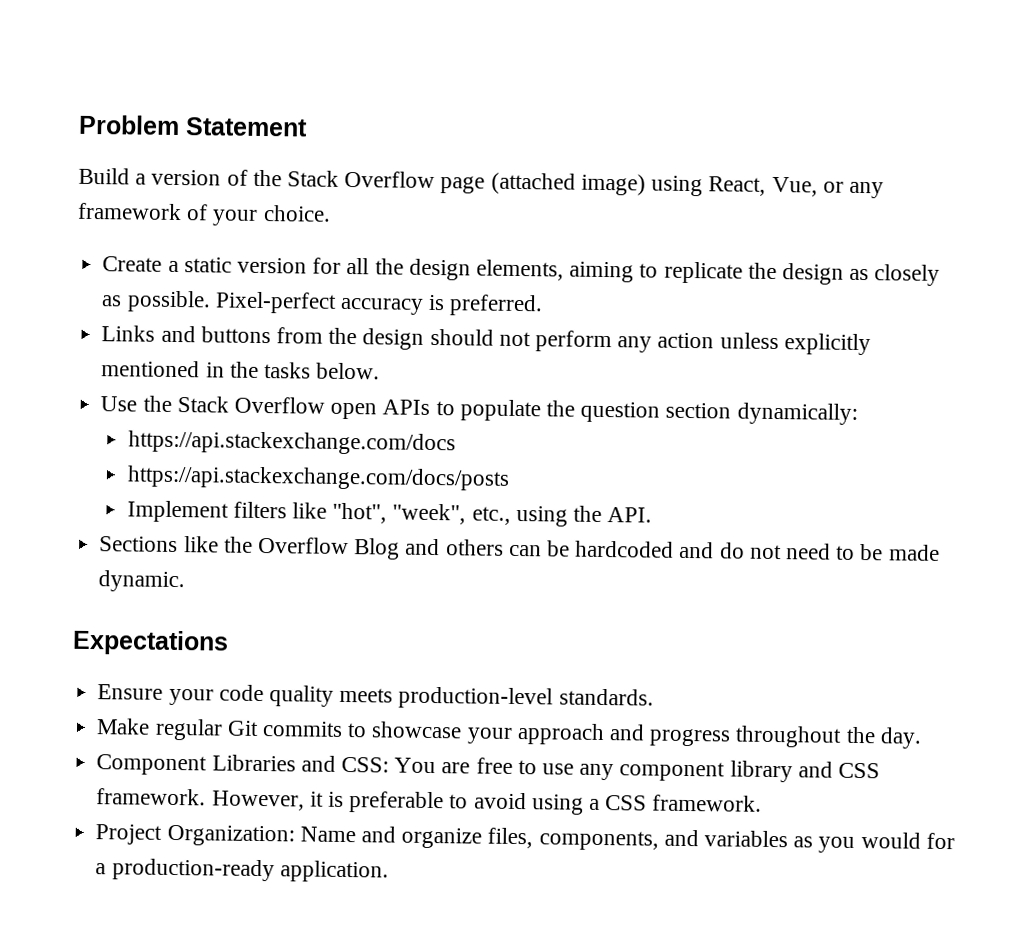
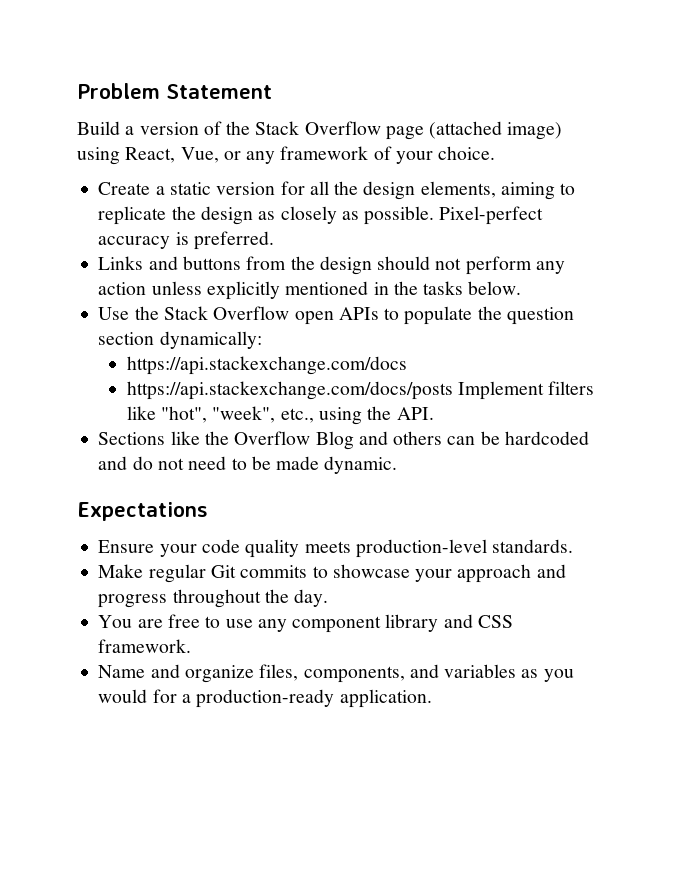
- https://api.stackexchange.com/docs/posts
- Implement filters like "hot", "week", etc., using the API.
+ https://api.stackexchange.com/docs/posts Implement filters like "hot", "week", etc., using the API.
- Component Libraries and CSS: You are free to use any component library and CSS framework. However, it is preferable to avoid using a CSS framework.
- Project Organization: Name and organize files, components, and variables as you would for a production-ready application.
+ You are free to use any component library and CSS framework.
+ Name and organize files, components, and variables as you would for a production-ready application.

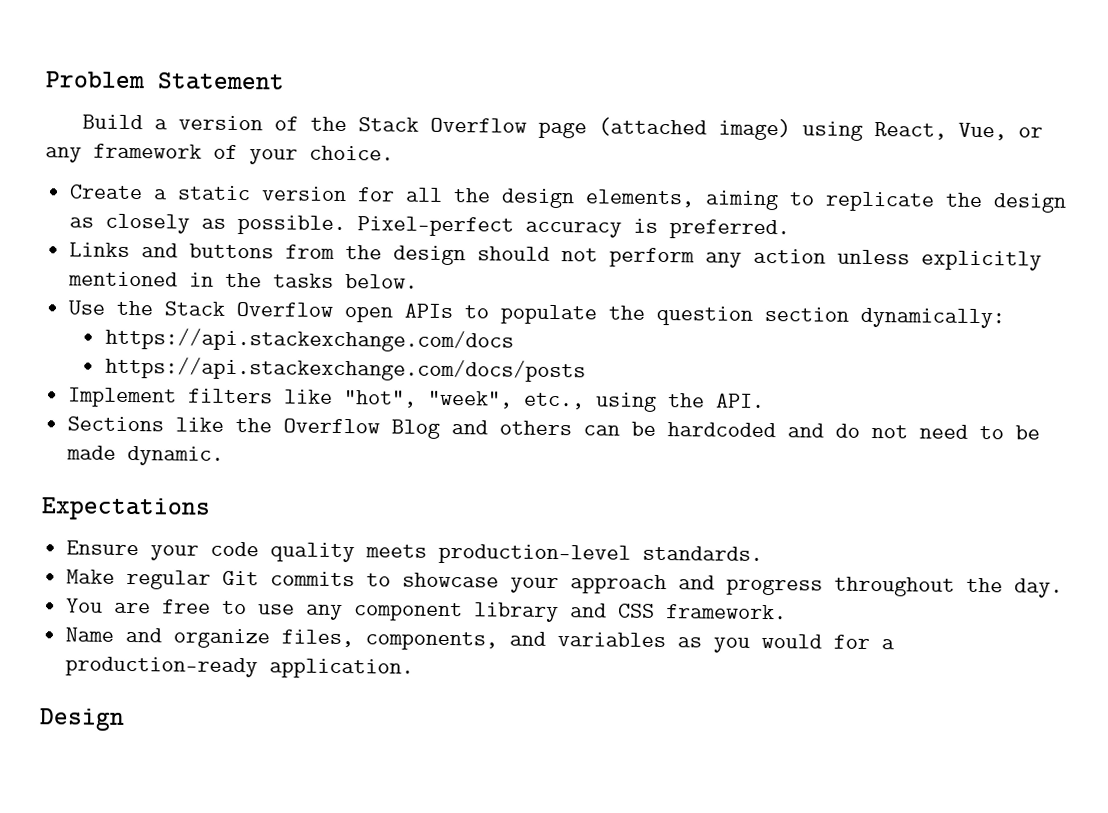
- https://api.stackexchange.com/docs/posts Implement filters like "hot", "week", etc., using the API.
+ https://api.stackexchange.com/docs/posts
+ Implement filters like "hot", "week", etc., using the API.
+ Design

